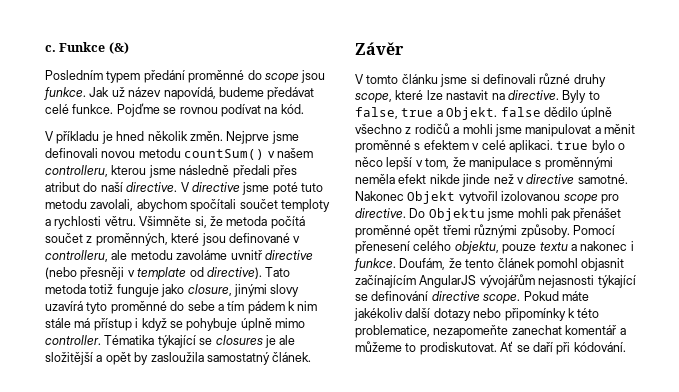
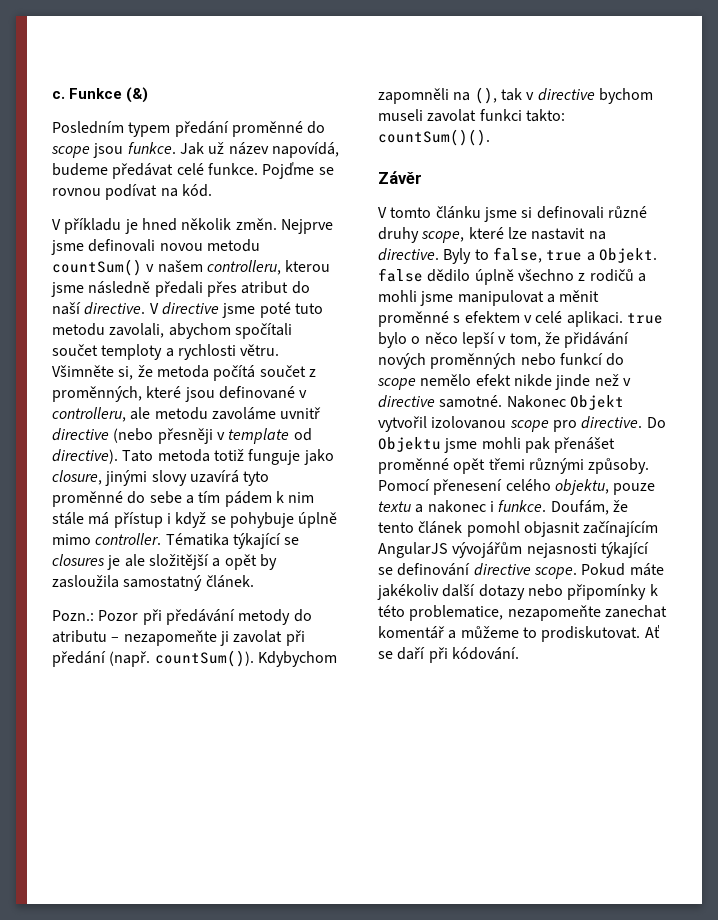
+ Pozn.: Pozor při předávání metody do atributu – nezapomeňte ji zavolat při předání (např. countSum()). Kdybychom zapomněli na (), tak v directive bychom museli zavolat funkci takto: countSum()().
- Byly to false, true a Objekt. false dědilo úplně všechno z rodičů a mohli jsme manipulovat a měnit proměnné s efektem v celé aplikaci. true bylo o něco lepší v tom, že manipulace s proměnnými neměla efekt nikde jinde než v directive samotné.
+ Byly to false, true a Objekt. false dědilo úplně všechno z rodičů a mohli jsme manipulovat a měnit proměnné s efektem v celé aplikaci. true bylo o něco lepší v tom, že přidávání nových proměnných nebo funkcí do scope nemělo efekt nikde jinde než v directive samotné.

